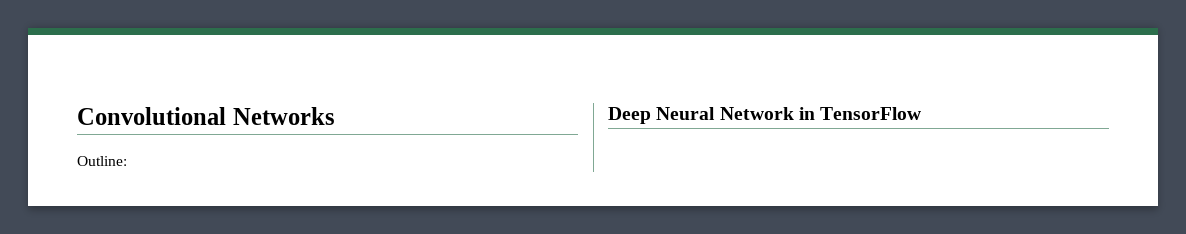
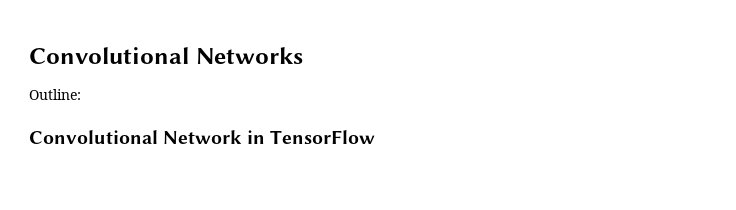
- Deep Neural Network in TensorFlow
+ Convolutional Network in TensorFlow

